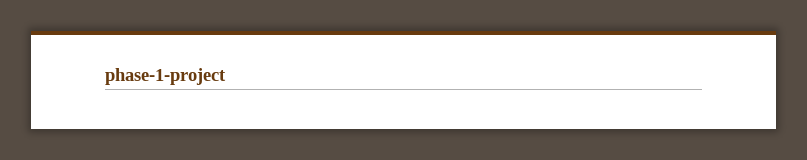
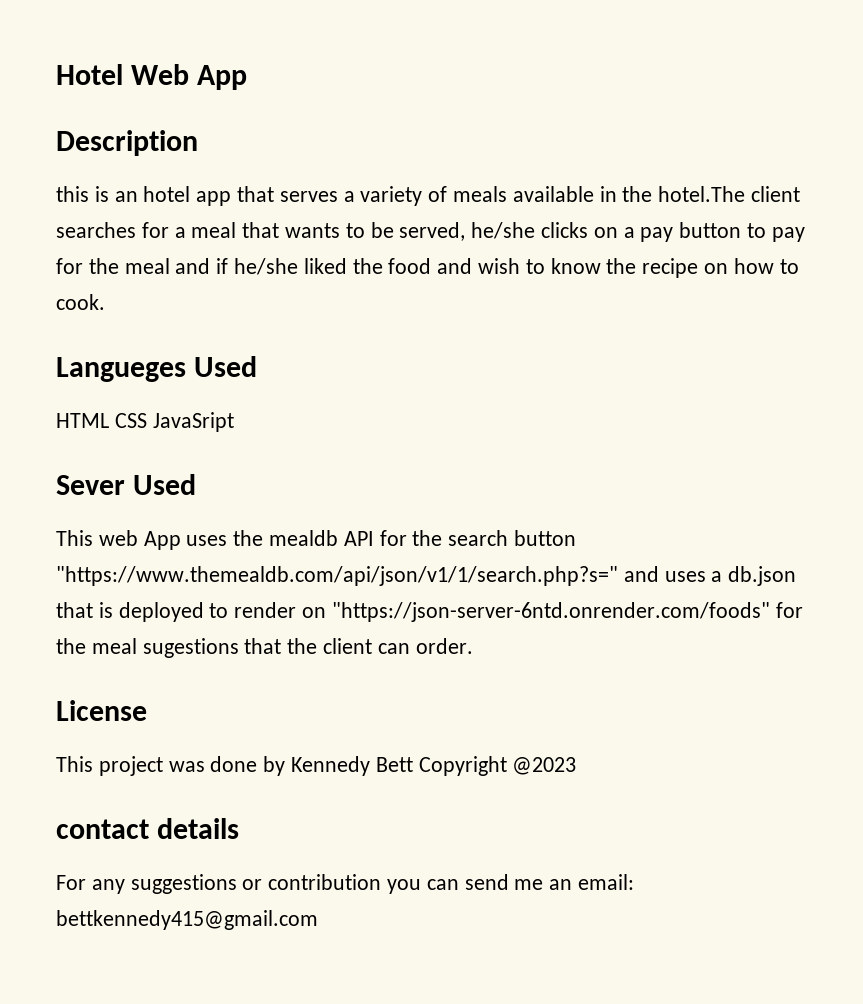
- phase-1-project
+ Hotel Web App
+ Description
+ this is an hotel app that serves a variety of meals available in the hotel.The client searches for a meal that wants to be served, he/she clicks on a pay button to pay for the meal and if he/she liked the food and wish to know the recipe on how to cook.
+ Langueges Used
+ HTML CSS JavaSript
+ Sever Used
+ This web App uses the mealdb API for the search button "https://www.themealdb.com/api/json/v1/1/search.php?s=" and uses a db.json that is deployed to render on "https://json-server-6ntd.onrender.com/foods" for the meal sugestions that the client can order.
+ License
+ This project was done by Kennedy Bett Copyright @2023
+ contact details
+ For any suggestions or contribution you can send me an email: bettkennedy415@gmail.com

